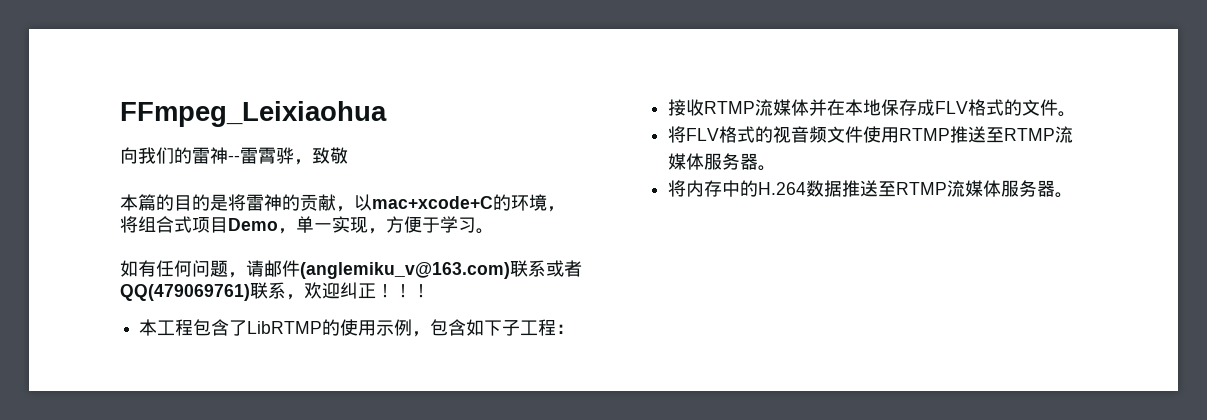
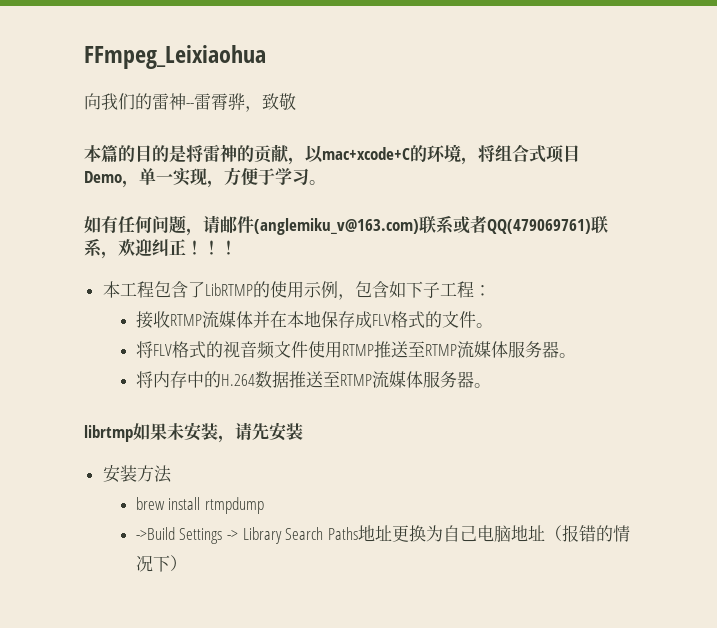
+ librtmp如果未安装，请先安装
+ 安装方法
+ brew install rtmpdump
+ ->Build Settings -> Library Search Paths地址更换为自己电脑地址（报错的情况下）

